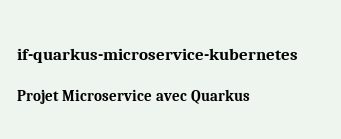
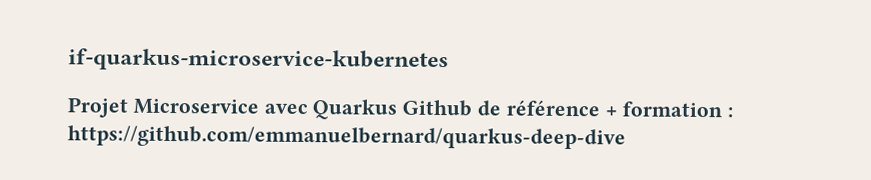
- Projet Microservice avec Quarkus
+ Projet Microservice avec Quarkus Github de référence + formation : https://github.com/emmanuelbernard/quarkus-deep-dive

